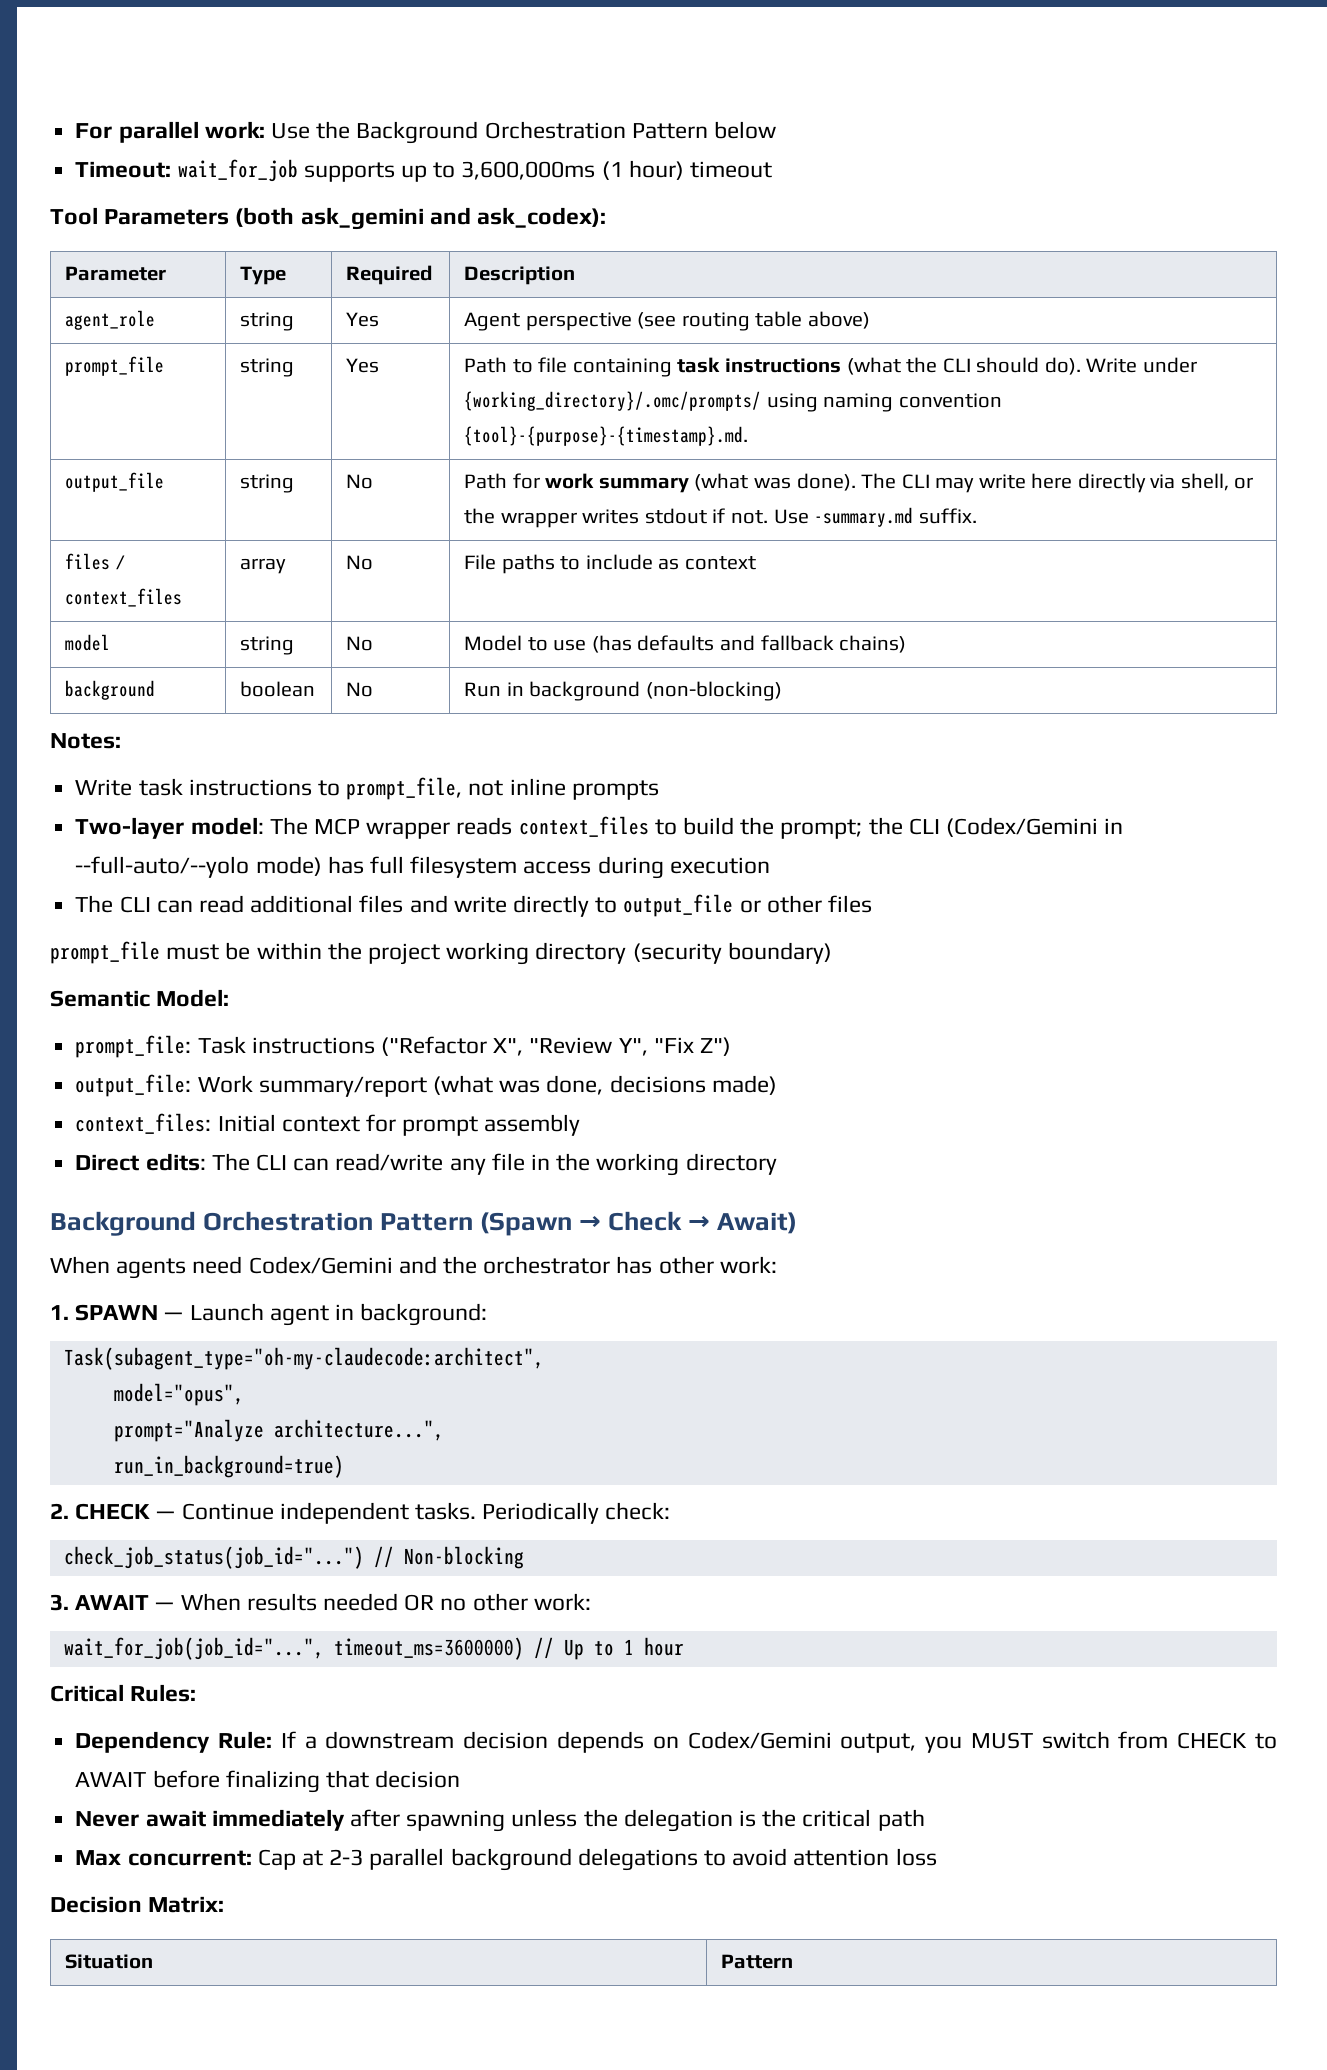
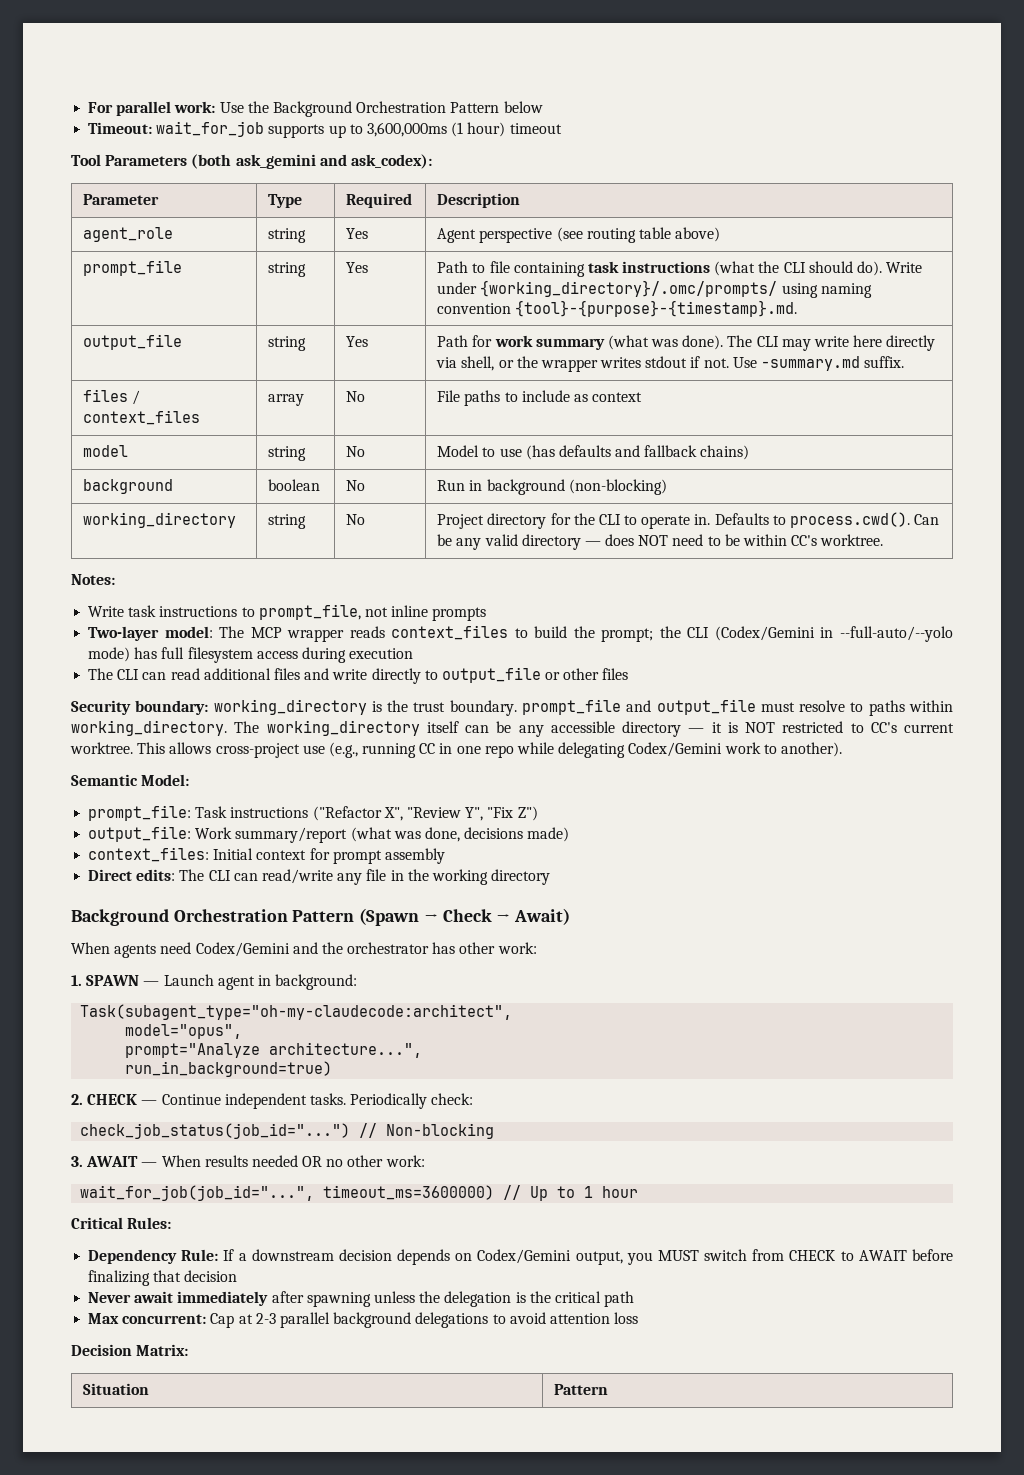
- output_file | string | No | Path for work summary (what was done). The CLI may write here directly via shell, or the wrapper writes stdout if not. Use -summary.md suffix.
+ output_file | string | Yes | Path for work summary (what was done). The CLI may write here directly via shell, or the wrapper writes stdout if not. Use -summary.md suffix.
+ working_directory | string | No | Project directory for the CLI to operate in. Defaults to process.cwd(). Can be any valid directory — does NOT need to be within CC's worktree.
- prompt_file must be within the project working directory (security boundary)
+ Security boundary: working_directory is the trust boundary. prompt_file and output_file must resolve to paths within working_directory. The working_directory itself can be any accessible directory — it is NOT restricted to CC's current worktree. This allows cross-project use (e.g., running CC in one repo while delegating Codex/Gemini work to another).

